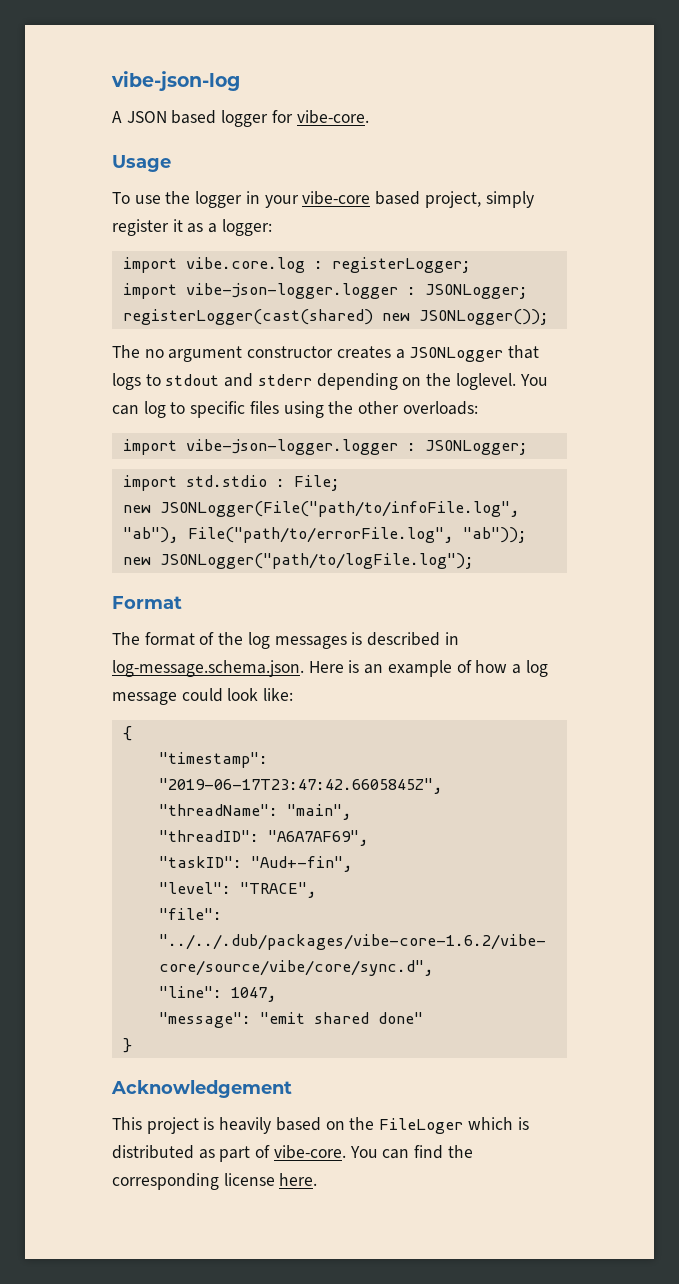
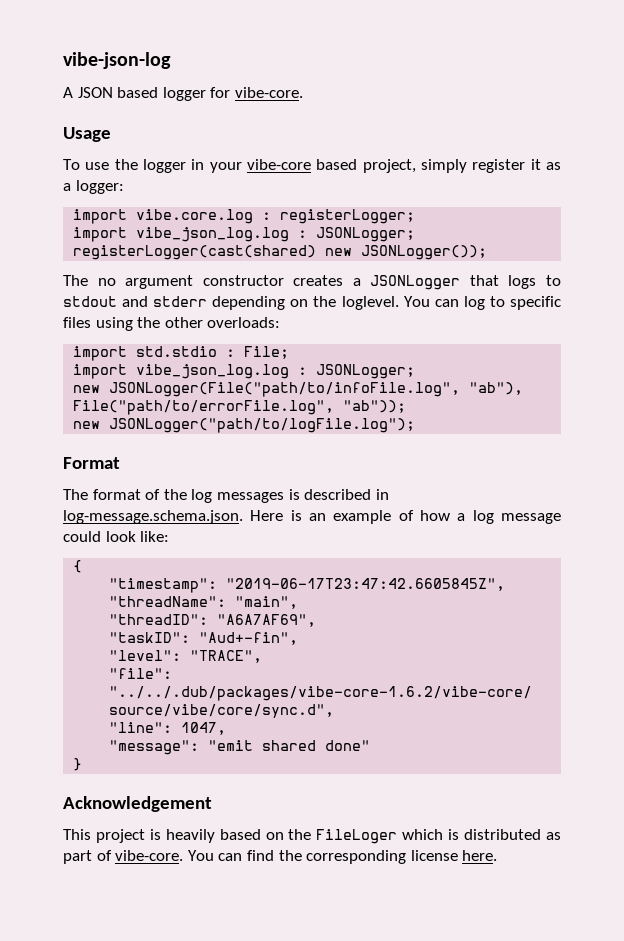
  import vibe.core.log : registerLogger;
- import vibe-json-logger.logger : JSONLogger;
+ import vibe_json_log.log : JSONLogger;
  You can log to specific files using the other overloads:
- import vibe-json-logger.logger : JSONLogger;
  import std.stdio : File;
+ import vibe_json_log.log : JSONLogger;

